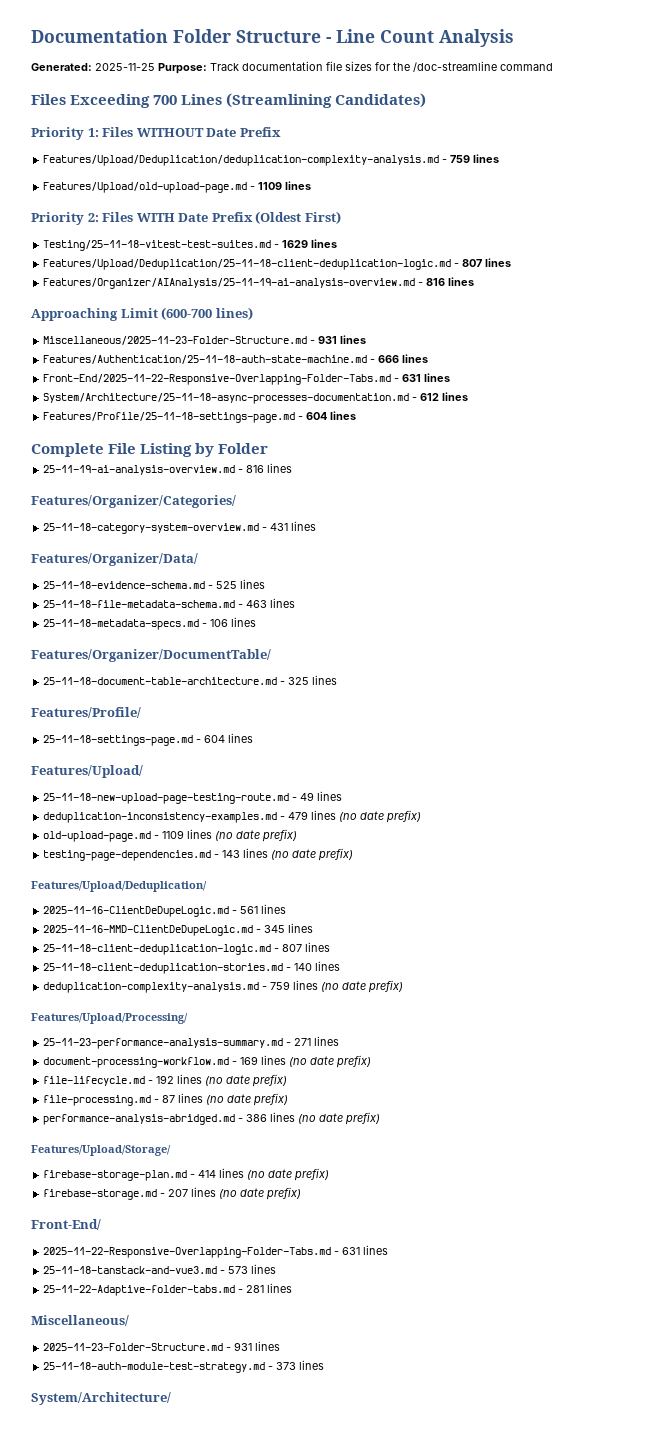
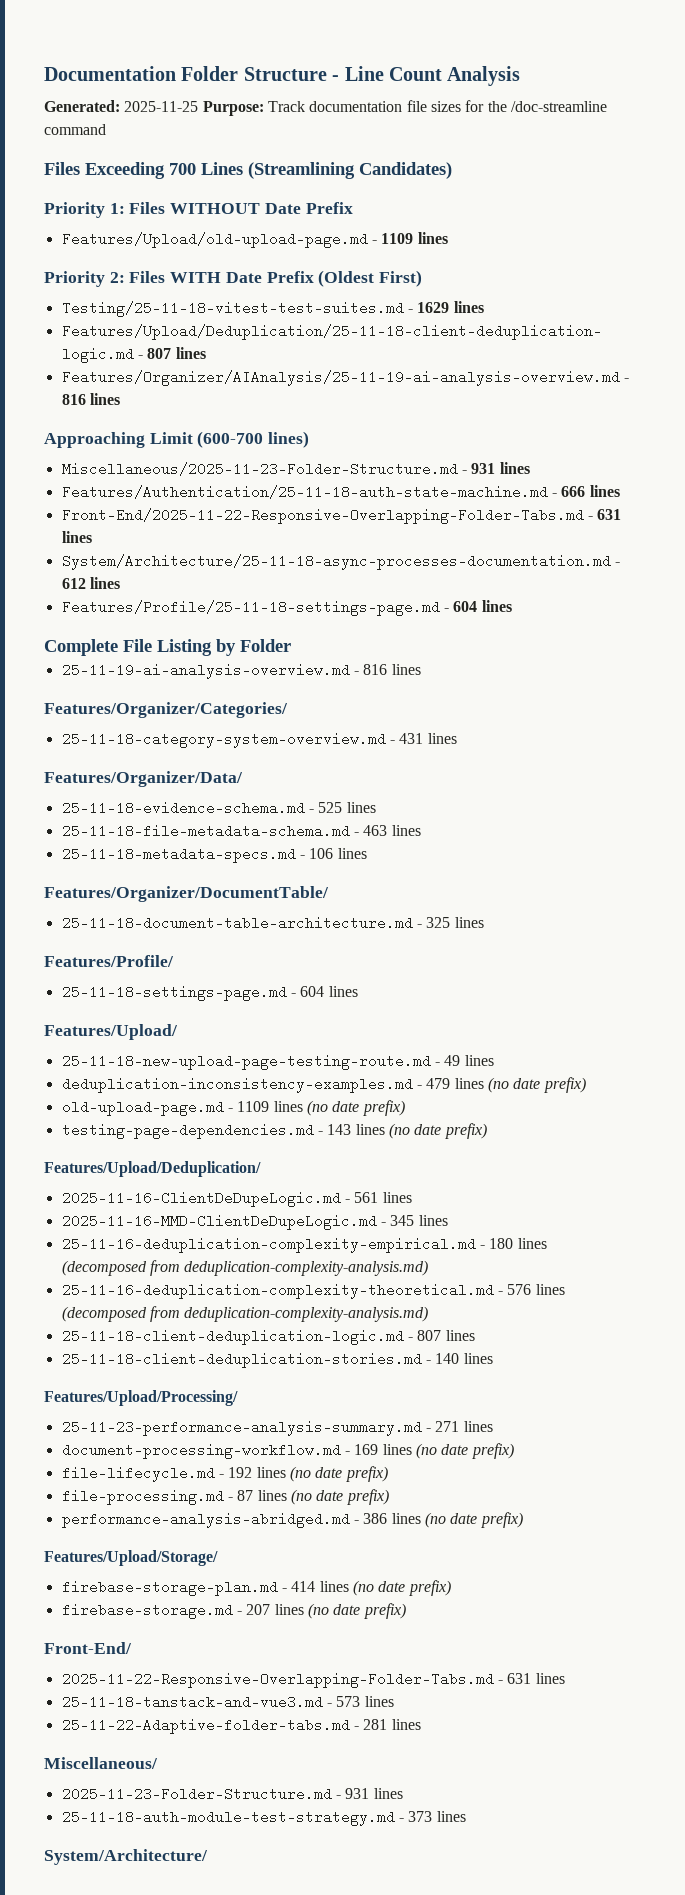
- Features/Upload/Deduplication/deduplication-complexity-analysis.md - 759 lines
+ 25-11-16-deduplication-complexity-empirical.md - 180 lines (decomposed from deduplication-complexity-analysis.md)
+ 25-11-16-deduplication-complexity-theoretical.md - 576 lines (decomposed from deduplication-complexity-analysis.md)
- deduplication-complexity-analysis.md - 759 lines (no date prefix)

